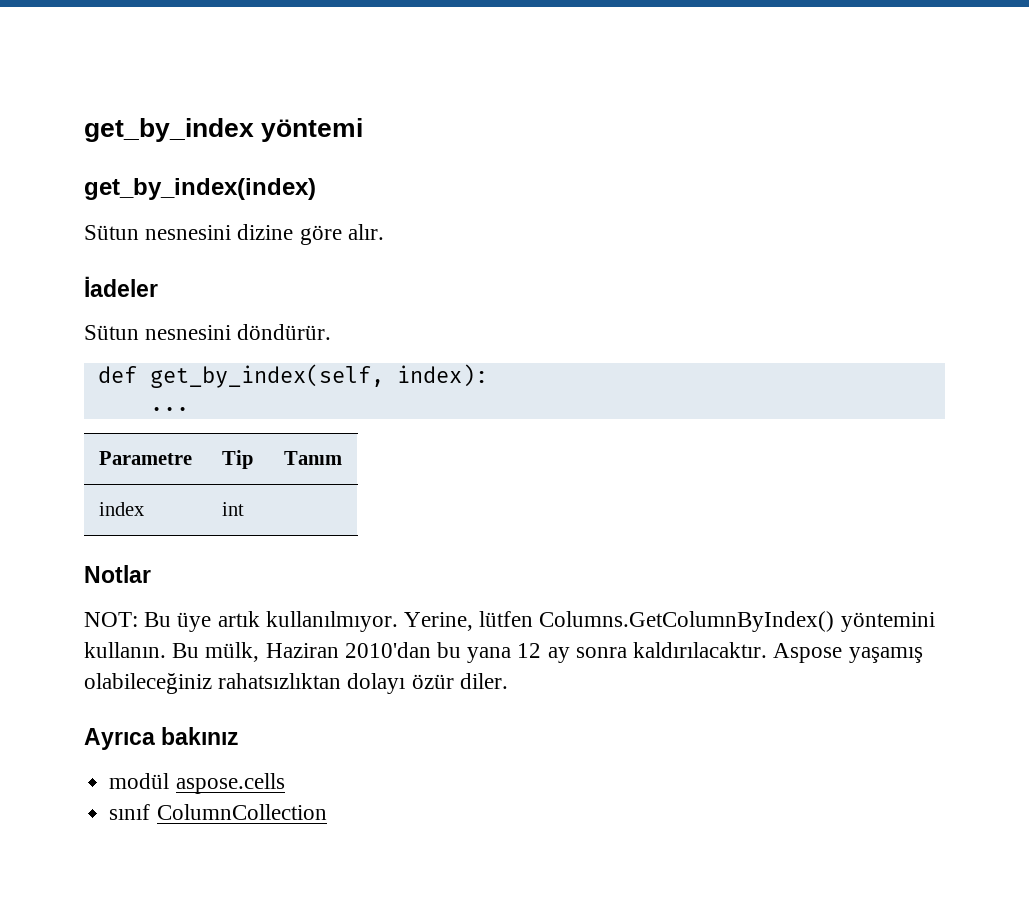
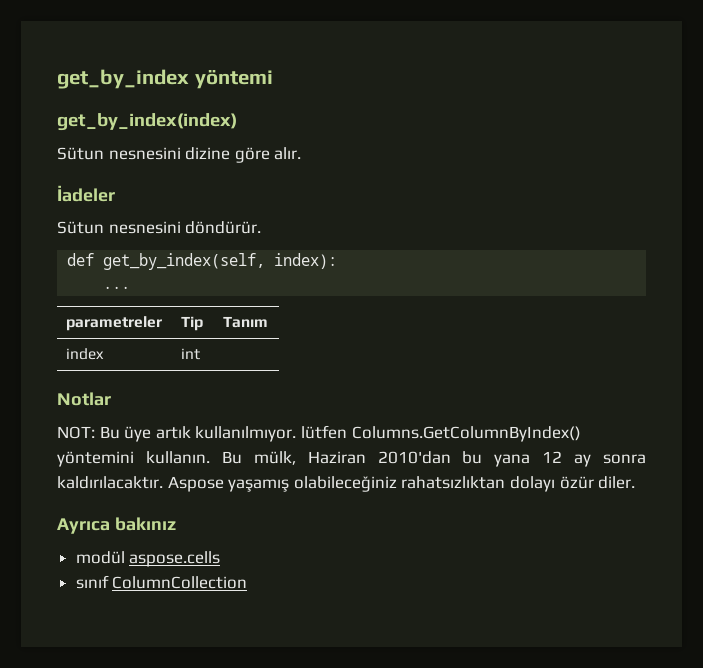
- Parametre | Tip | Tanım
+ parametreler | Tip | Tanım
- NOT: Bu üye artık kullanılmıyor. Yerine, lütfen Columns.GetColumnByIndex() yöntemini kullanın.
+ NOT: Bu üye artık kullanılmıyor. lütfen Columns.GetColumnByIndex() yöntemini kullanın.

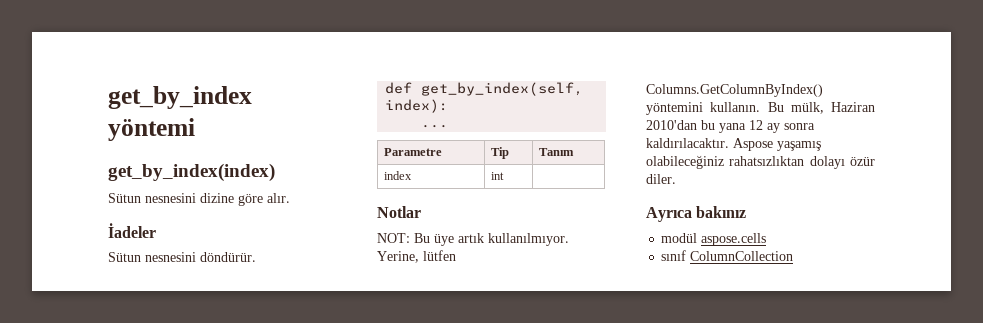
- parametreler | Tip | Tanım
+ Parametre | Tip | Tanım
- NOT: Bu üye artık kullanılmıyor. lütfen Columns.GetColumnByIndex() yöntemini kullanın.
+ NOT: Bu üye artık kullanılmıyor. Yerine, lütfen Columns.GetColumnByIndex() yöntemini kullanın.

